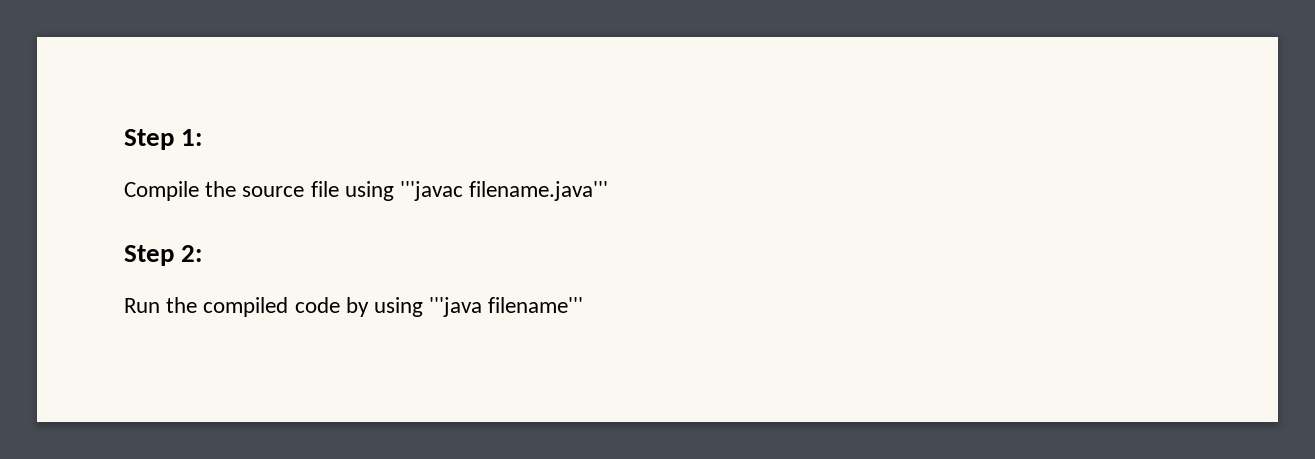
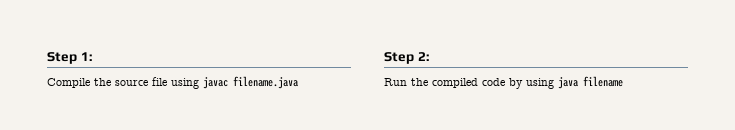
- Compile the source file using '''javac filename.java'''
+ Compile the source file using javac filename.java
- Run the compiled code by using '''java filename'''
+ Run the compiled code by using java filename

